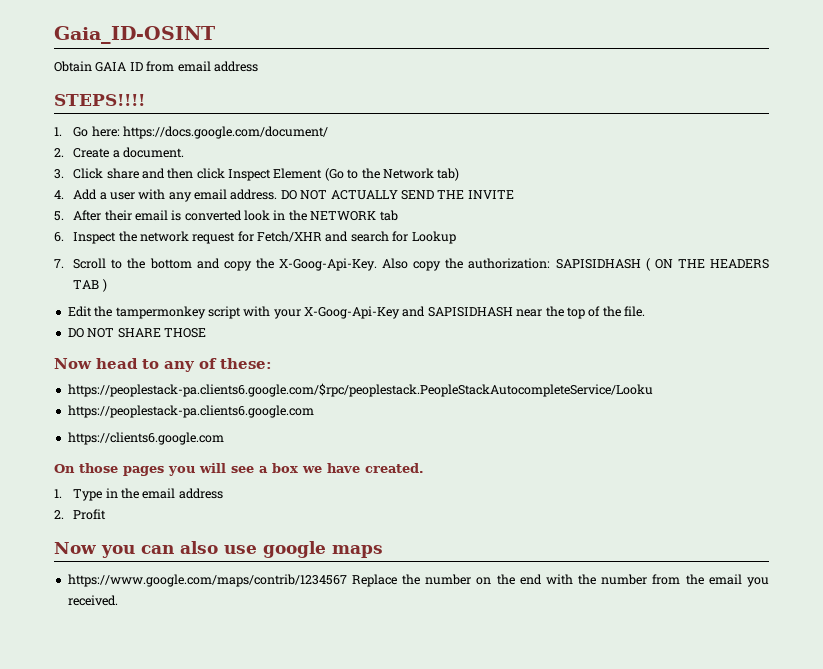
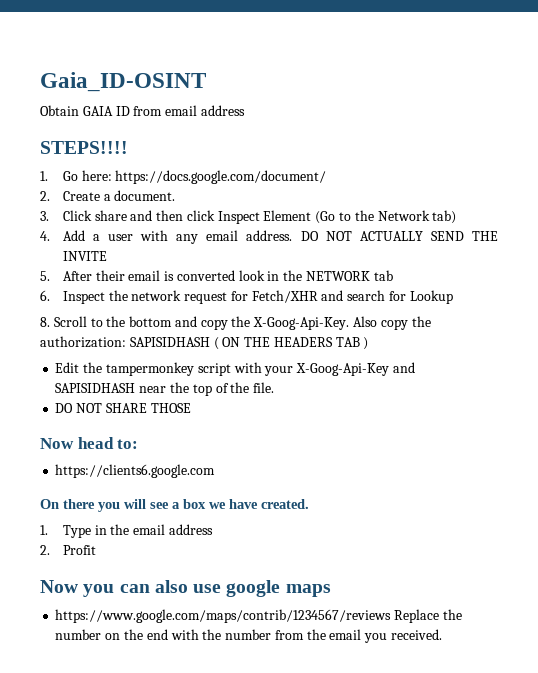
- 7. Scroll to the bottom and copy the X-Goog-Api-Key.
+ 8. Scroll to the bottom and copy the X-Goog-Api-Key.
- Now head to any of these:
- https://peoplestack-pa.clients6.google.com/$rpc/peoplestack.PeopleStackAutocompleteService/Looku
- https://peoplestack-pa.clients6.google.com
+ Now head to:
- On those pages you will see a box we have created.
+ On there you will see a box we have created.
- https://www.google.com/maps/contrib/1234567 Replace the number on the end with the number from the email you received.
+ https://www.google.com/maps/contrib/1234567/reviews Replace the number on the end with the number from the email you received.

